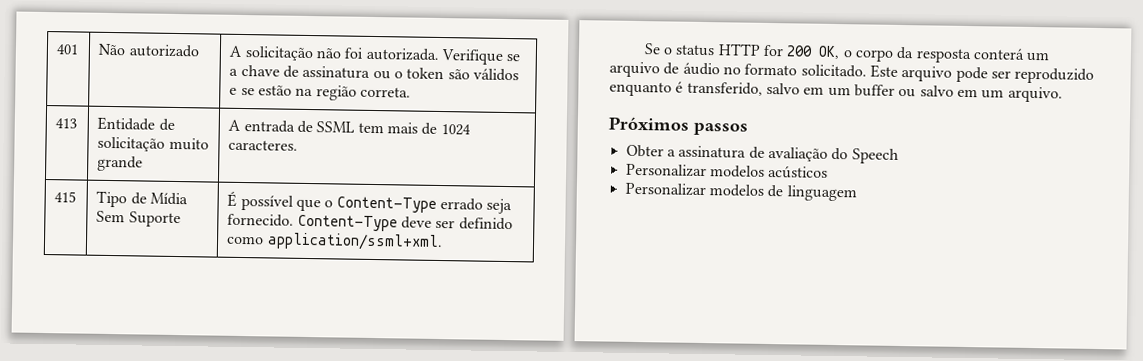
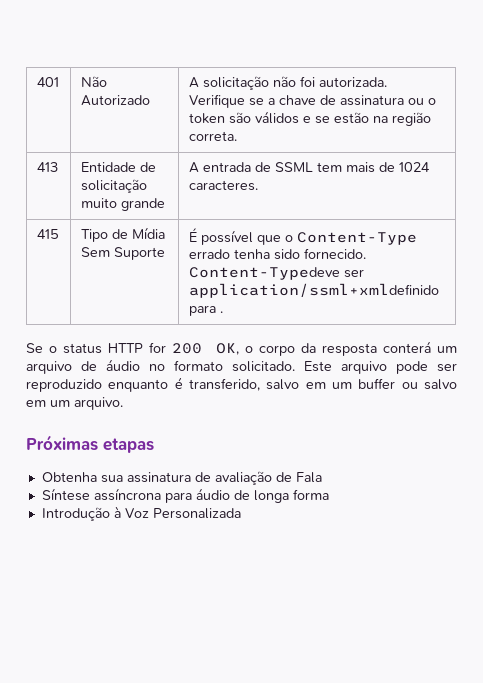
- 401 | Não autorizado | A solicitação não foi autorizada. Verifique se a chave de assinatura ou o token são válidos e se estão na região correta.
+ 401 | Não Autorizado | A solicitação não foi autorizada. Verifique se a chave de assinatura ou o token são válidos e se estão na região correta.
- 415 | Tipo de Mídia Sem Suporte | É possível que o Content-Type errado seja fornecido. Content-Type deve ser definido como application/ssml+xml.
+ 415 | Tipo de Mídia Sem Suporte | É possível que o Content-Type errado tenha sido fornecido. Content-Typedeve ser application/ssml+xmldefinido para .
- Próximos passos
- Obter a assinatura de avaliação do Speech
- Personalizar modelos acústicos
- Personalizar modelos de linguagem
+ Próximas etapas
+ Obtenha sua assinatura de avaliação de Fala
+ Síntese assíncrona para áudio de longa forma
+ Introdução à Voz Personalizada

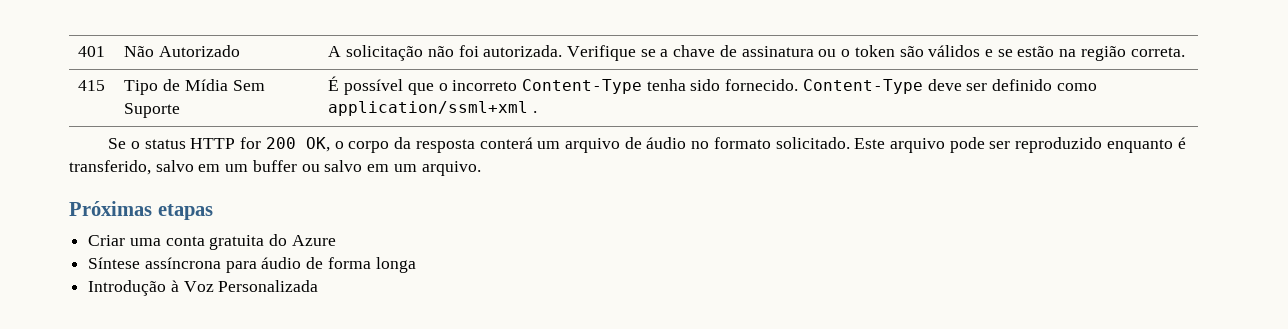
- 413 | Entidade de solicitação muito grande | A entrada de SSML tem mais de 1024 caracteres.
- 415 | Tipo de Mídia Sem Suporte | É possível que o Content-Type errado tenha sido fornecido. Content-Typedeve ser application/ssml+xmldefinido para .
+ 415 | Tipo de Mídia Sem Suporte | É possível que o incorreto Content-Type tenha sido fornecido. Content-Type deve ser definido como application/ssml+xml .
- Obtenha sua assinatura de avaliação de Fala
+ Criar uma conta gratuita do Azure
- Síntese assíncrona para áudio de longa forma
+ Síntese assíncrona para áudio de forma longa

